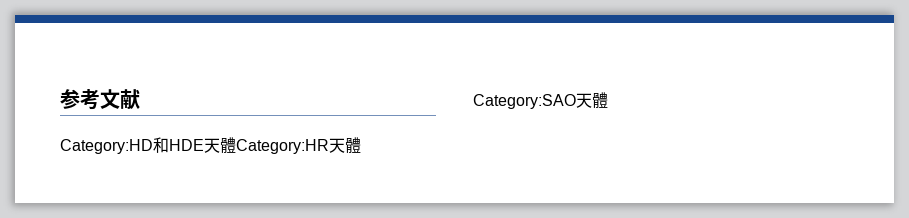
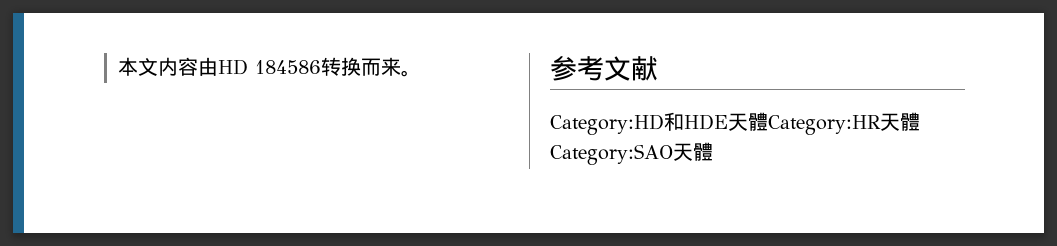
+ 本文内容由HD 184586转换而来。

